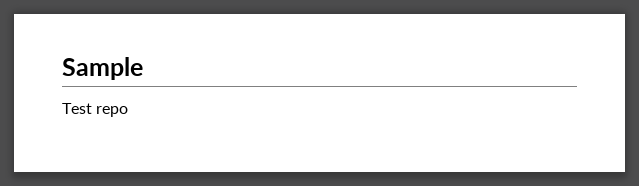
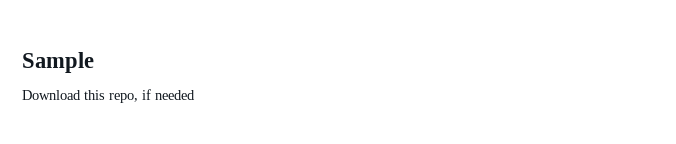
- Test repo
+ Download this repo, if needed

